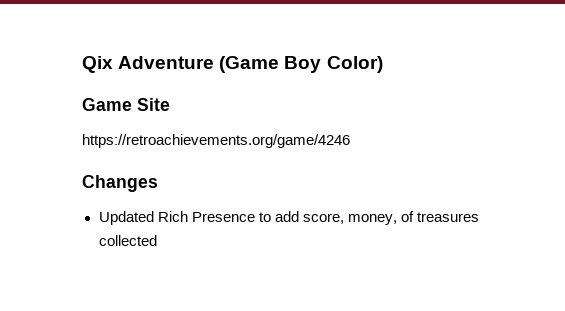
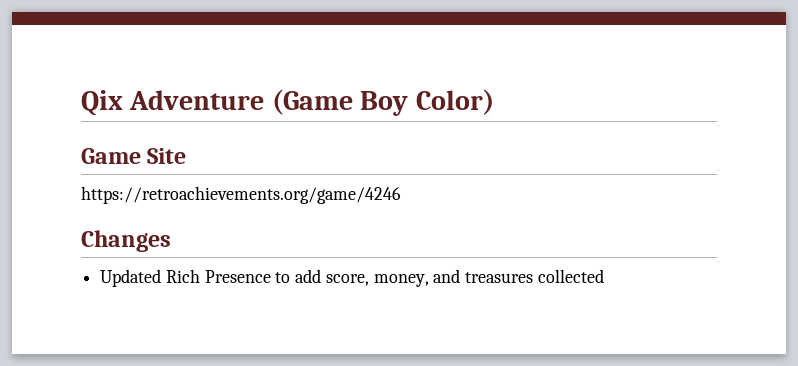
- Updated Rich Presence to add score, money, of treasures collected
+ Updated Rich Presence to add score, money, and treasures collected

